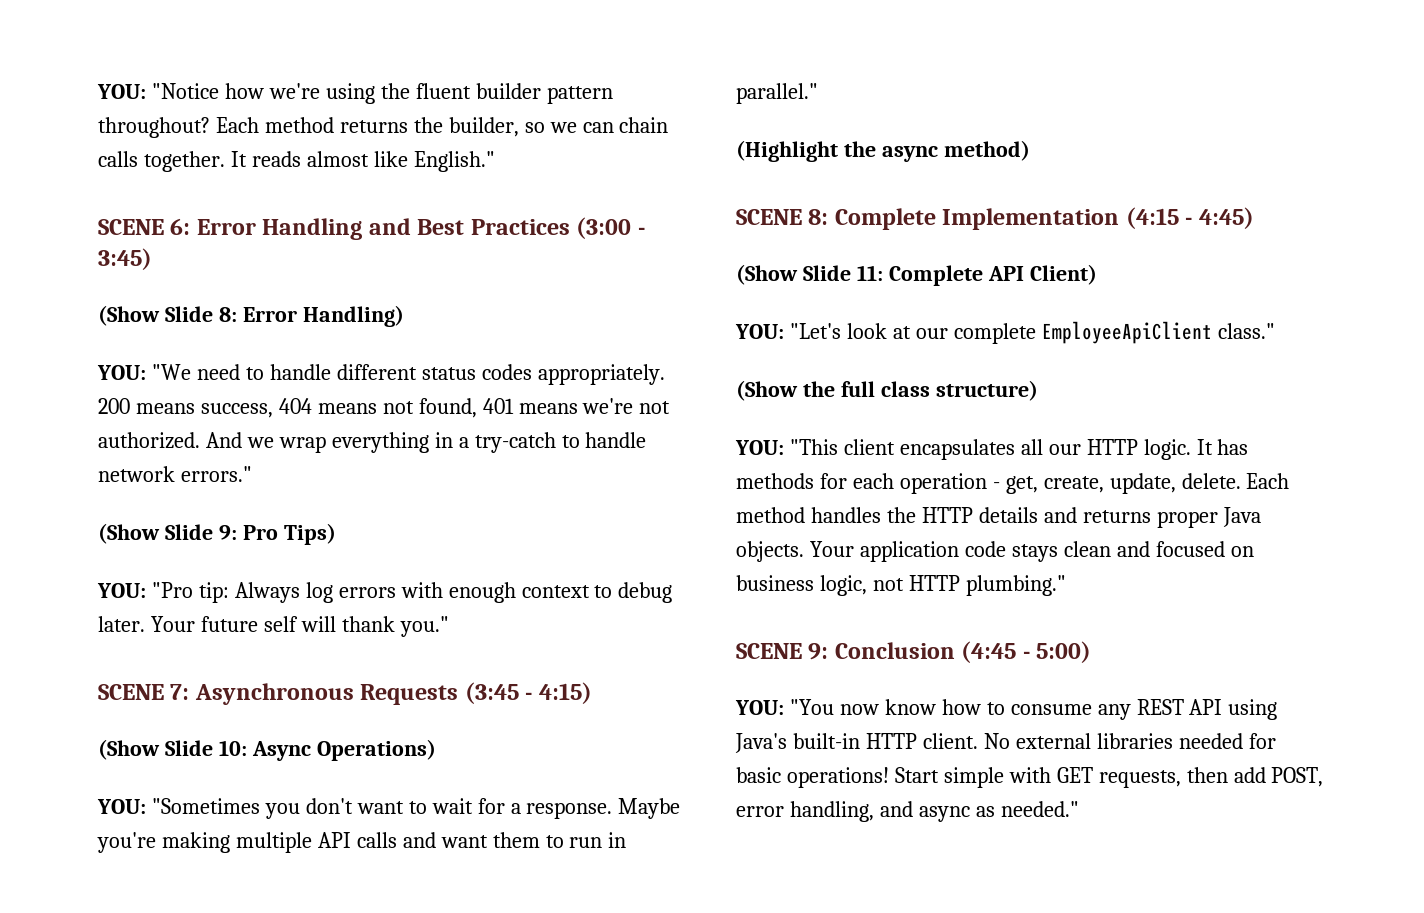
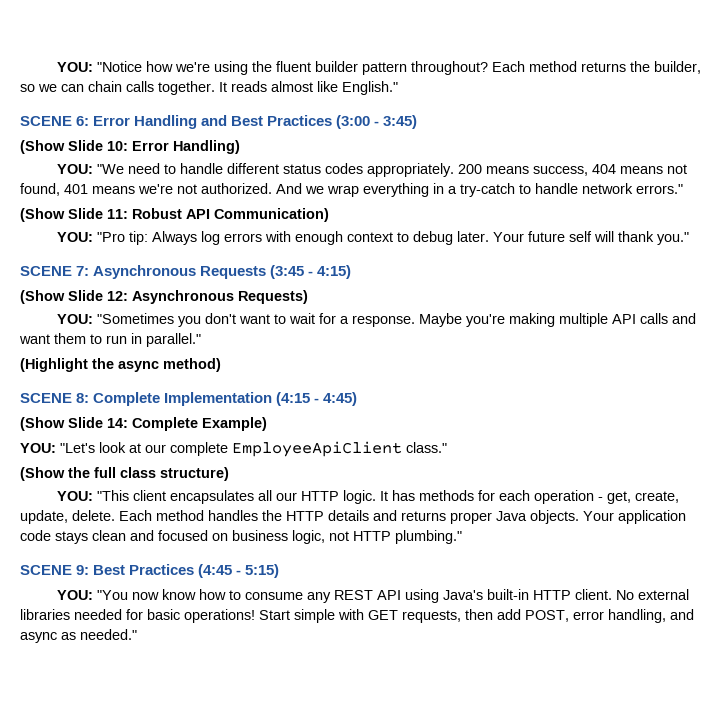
- (Show Slide 8: Error Handling)
+ (Show Slide 10: Error Handling)
- (Show Slide 9: Pro Tips)
+ (Show Slide 11: Robust API Communication)
- (Show Slide 10: Async Operations)
+ (Show Slide 12: Asynchronous Requests)
- (Show Slide 11: Complete API Client)
+ (Show Slide 14: Complete Example)
- SCENE 9: Conclusion (4:45 - 5:00)
+ SCENE 9: Best Practices (4:45 - 5:15)

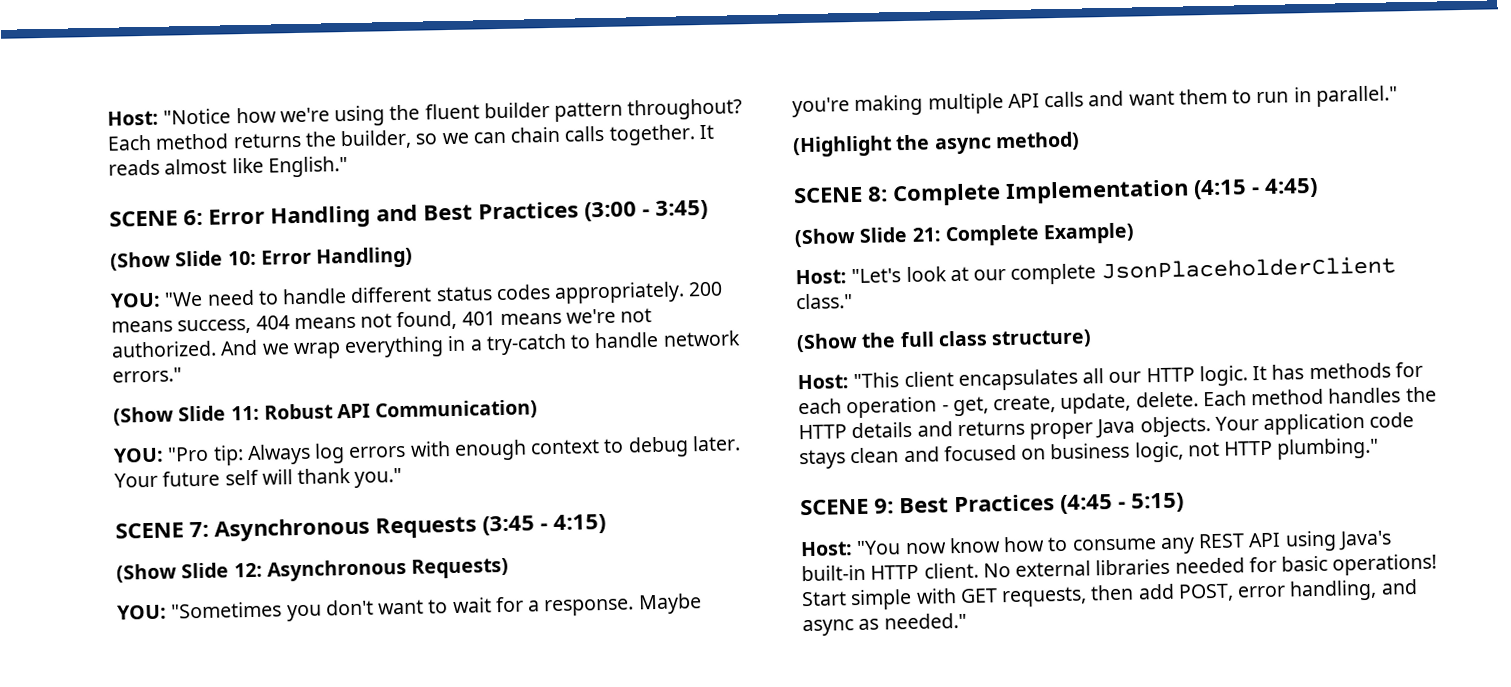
- YOU: "Notice how we're using the fluent builder pattern throughout?
+ Host: "Notice how we're using the fluent builder pattern throughout?
- (Show Slide 14: Complete Example)
+ (Show Slide 21: Complete Example)
- YOU: "Let's look at our complete EmployeeApiClient class."
+ Host: "Let's look at our complete JsonPlaceholderClient class."
- YOU: "This client encapsulates all our HTTP logic.
+ Host: "This client encapsulates all our HTTP logic.
- YOU: "You now know how to consume any REST API using Java's built-in HTTP client.
+ Host: "You now know how to consume any REST API using Java's built-in HTTP client.

